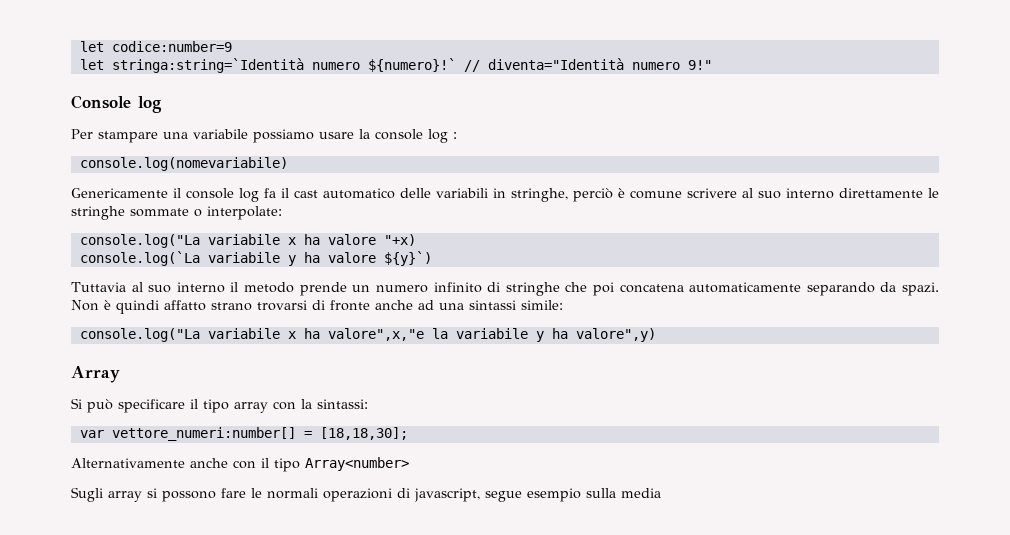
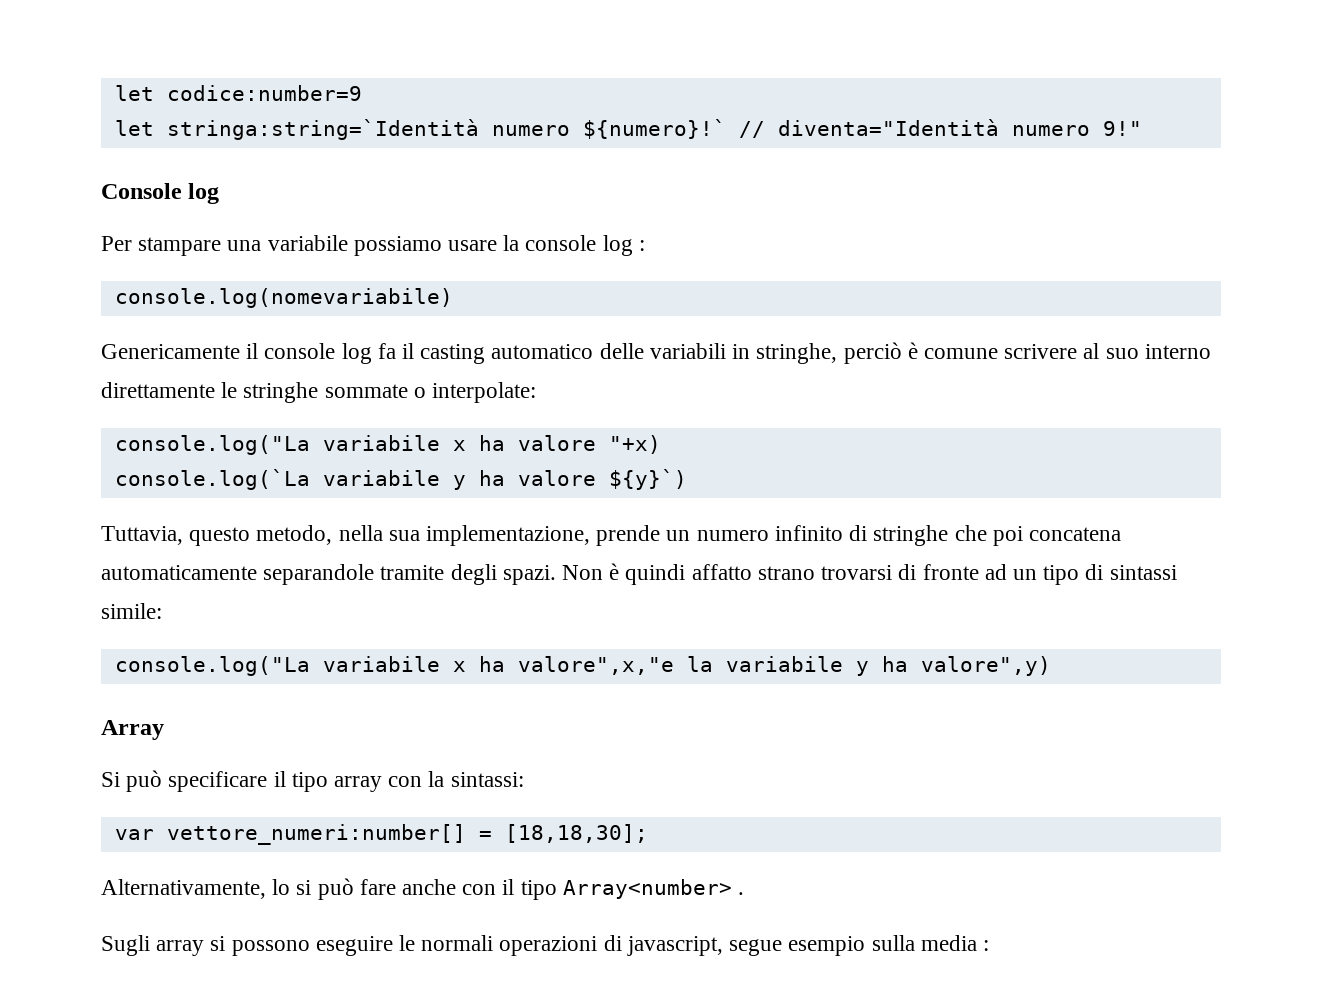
- Genericamente il console log fa il cast automatico delle variabili in stringhe, perciò è comune scrivere al suo interno direttamente le stringhe sommate o interpolate:
+ Genericamente il console log fa il casting automatico delle variabili in stringhe, perciò è comune scrivere al suo interno direttamente le stringhe sommate o interpolate:
- Tuttavia al suo interno il metodo prende un numero infinito di stringhe che poi concatena automaticamente separando da spazi.
+ Tuttavia, questo metodo, nella sua implementazione, prende un numero infinito di stringhe che poi concatena automaticamente separandole tramite degli spazi.
- Non è quindi affatto strano trovarsi di fronte anche ad una sintassi simile:
+ Non è quindi affatto strano trovarsi di fronte ad un tipo di sintassi simile:
- Alternativamente anche con il tipo Array<number>
+ Alternativamente, lo si può fare anche con il tipo Array<number> .
- Sugli array si possono fare le normali operazioni di javascript, segue esempio sulla media
+ Sugli array si possono eseguire le normali operazioni di javascript, segue esempio sulla media :

